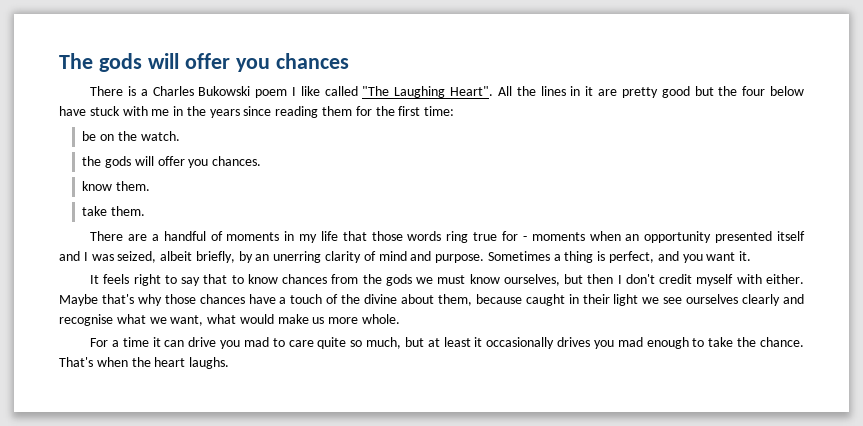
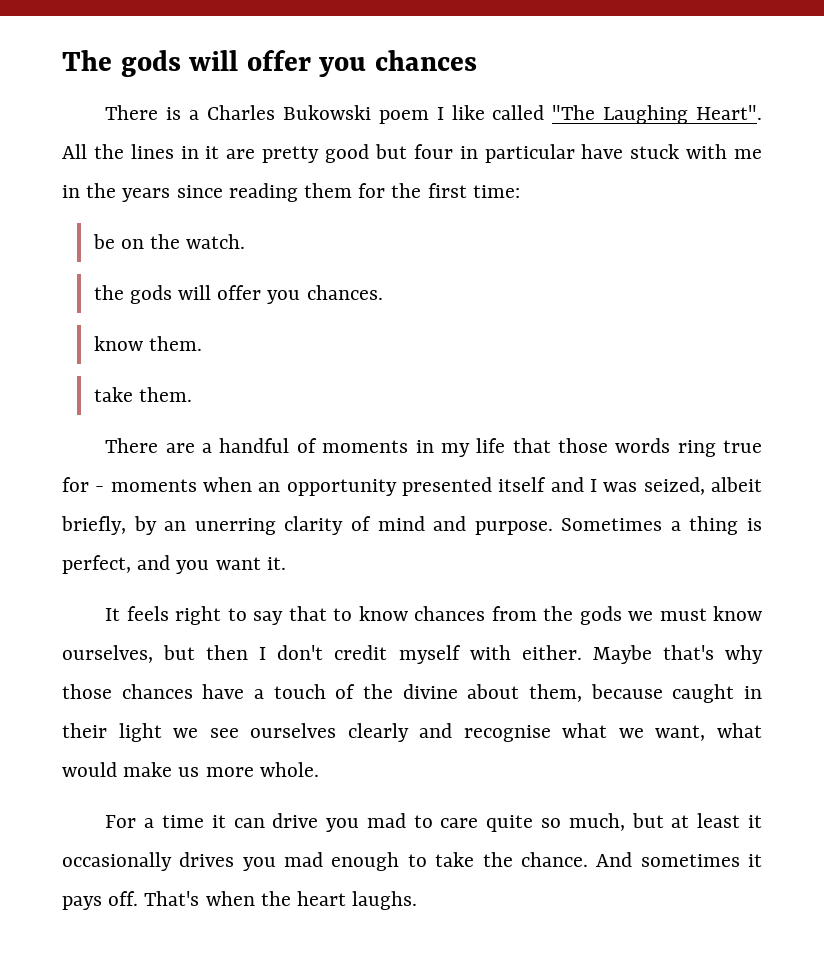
- All the lines in it are pretty good but the four below have stuck with me in the years since reading them for the first time:
+ All the lines in it are pretty good but four in particular have stuck with me in the years since reading them for the first time:
+ And sometimes it pays off.

